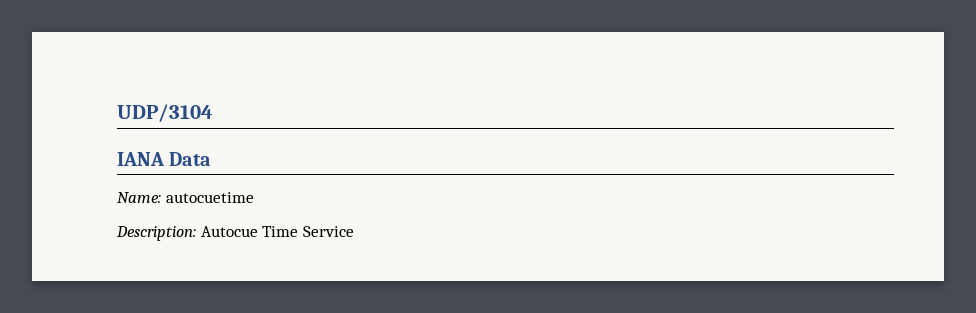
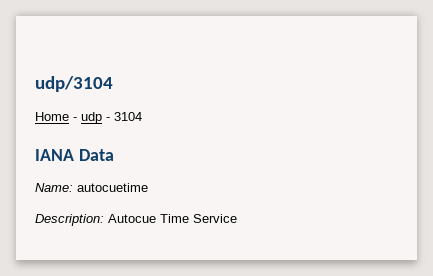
- UDP/3104
+ udp/3104
+ Home - udp - 3104

